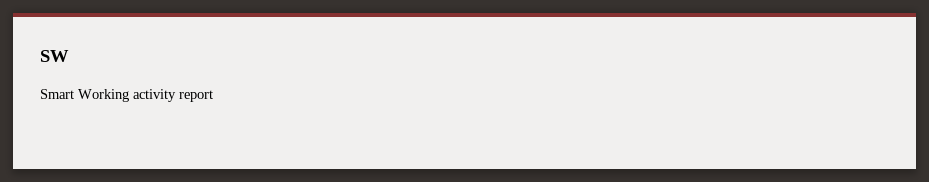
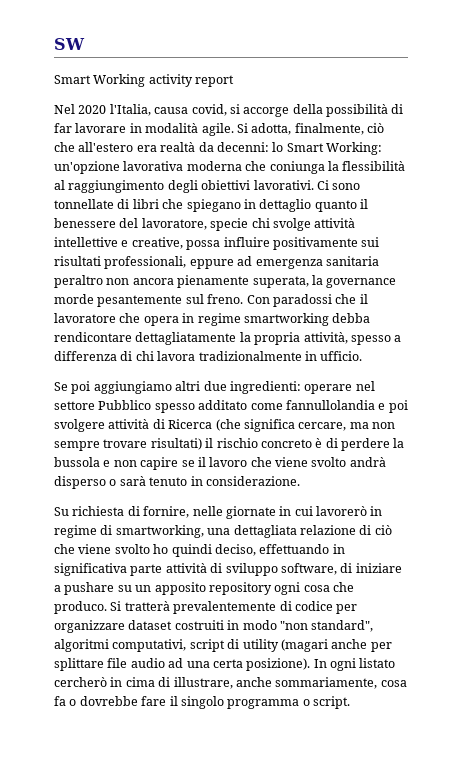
+ Nel 2020 l'Italia, causa covid, si accorge della possibilità di far lavorare in modalità agile. Si adotta, finalmente, ciò che all'estero era realtà da decenni: lo Smart Working: un'opzione lavorativa moderna che coniunga la flessibilità al raggiungimento degli obiettivi lavorativi. Ci sono tonnellate di libri che spiegano in dettaglio quanto il benessere del lavoratore, specie chi svolge attività intellettive e creative, possa influire positivamente sui risultati professionali, eppure ad emergenza sanitaria peraltro non ancora pienamente superata, la governance morde pesantemente sul freno. Con paradossi che il lavoratore che opera in regime smartworking debba rendicontare dettagliatamente la propria attività, spesso a differenza di chi lavora tradizionalmente in ufficio.
+ Se poi aggiungiamo altri due ingredienti: operare nel settore Pubblico spesso additato come fannullolandia e poi svolgere attività di Ricerca (che significa cercare, ma non sempre trovare risultati) il rischio concreto è di perdere la bussola e non capire se il lavoro che viene svolto andrà disperso o sarà tenuto in considerazione.
+ Su richiesta di fornire, nelle giornate in cui lavorerò in regime di smartworking, una dettagliata relazione di ciò che viene svolto ho quindi deciso, effettuando in significativa parte attività di sviluppo software, di iniziare a pushare su un apposito repository ogni cosa che produco. Si tratterà prevalentemente di codice per organizzare dataset costruiti in modo "non standard", algoritmi computativi, script di utility (magari anche per splittare file audio ad una certa posizione). In ogni listato cercherò in cima di illustrare, anche sommariamente, cosa fa o dovrebbe fare il singolo programma o script.

